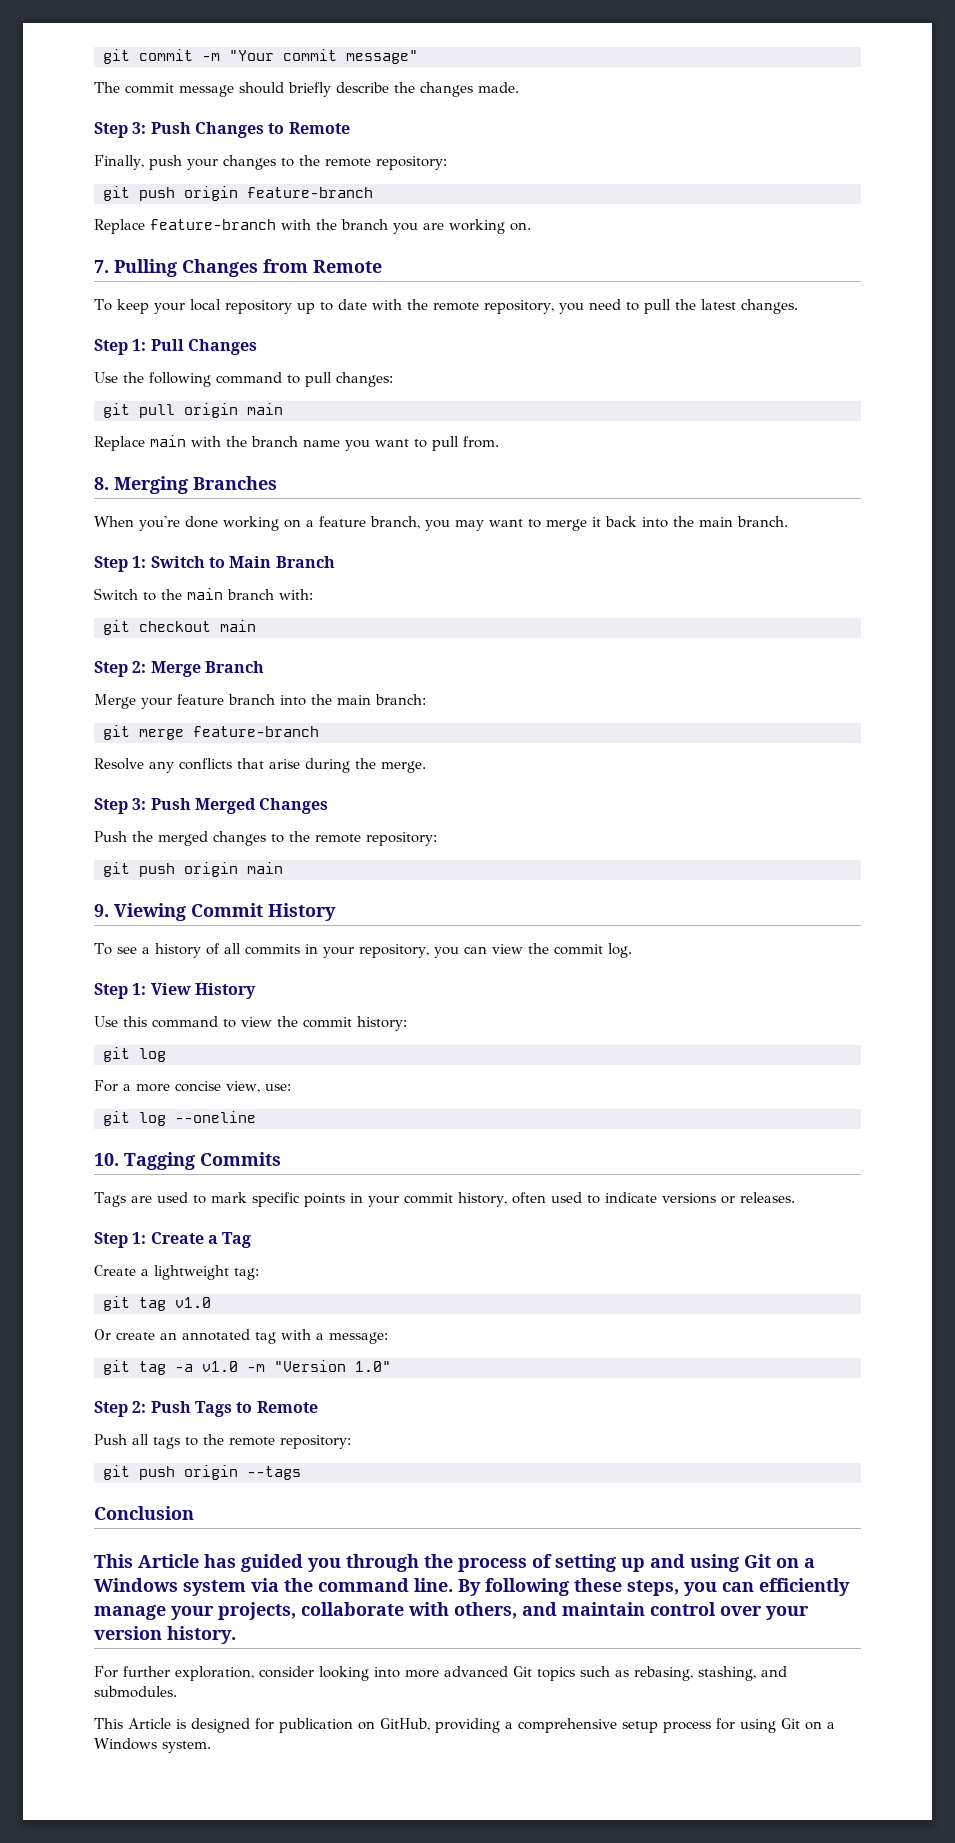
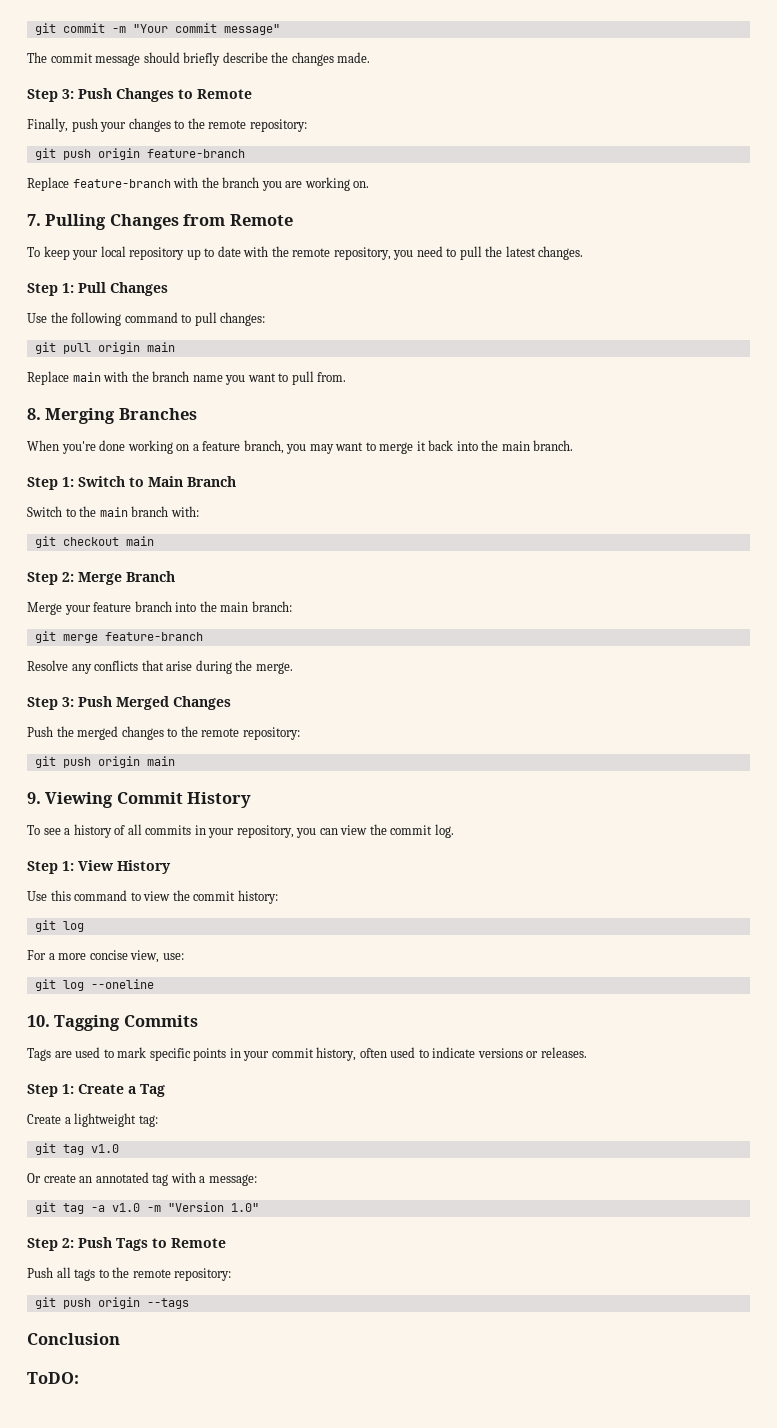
- This Article has guided you through the process of setting up and using Git on a Windows system via the command line. By following these steps, you can efficiently manage your projects, collaborate with others, and maintain control over your version history.
- For further exploration, consider looking into more advanced Git topics such as rebasing, stashing, and submodules.
- This Article is designed for publication on GitHub, providing a comprehensive setup process for using Git on a Windows system.
+ ToDO:

